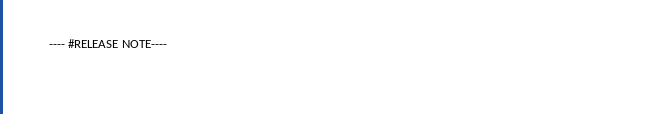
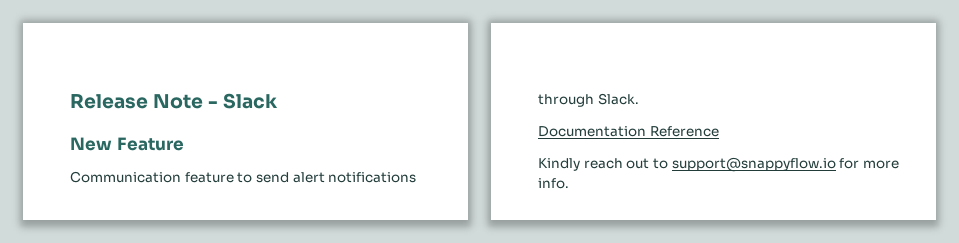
- ---- #RELEASE NOTE----
+ Release Note - Slack
+ New Feature
+ Communication feature to send alert notifications through Slack.
+ Documentation Reference
+ Kindly reach out to support@snappyflow.io for more info.

